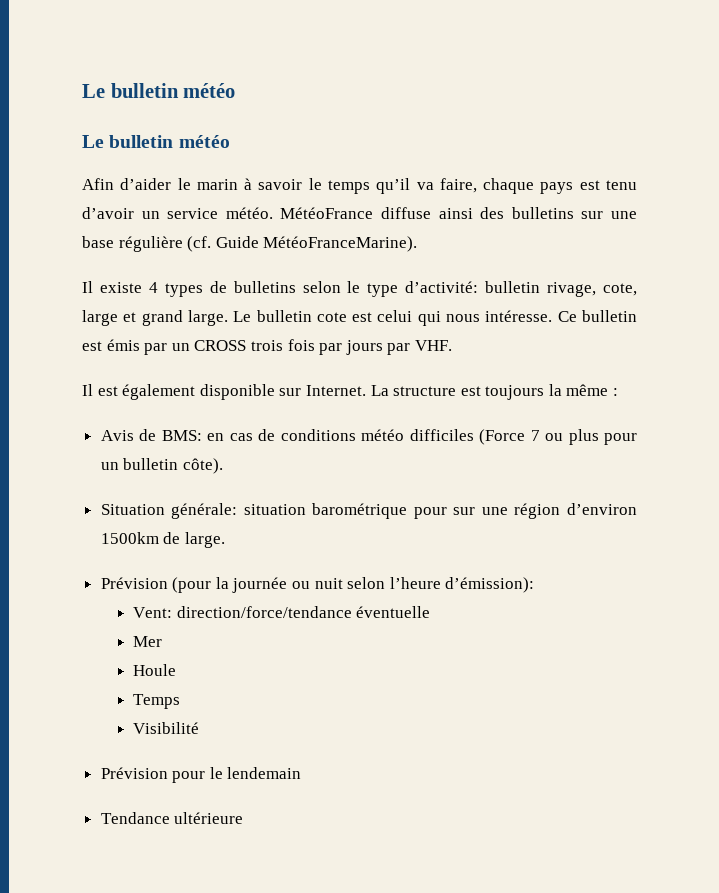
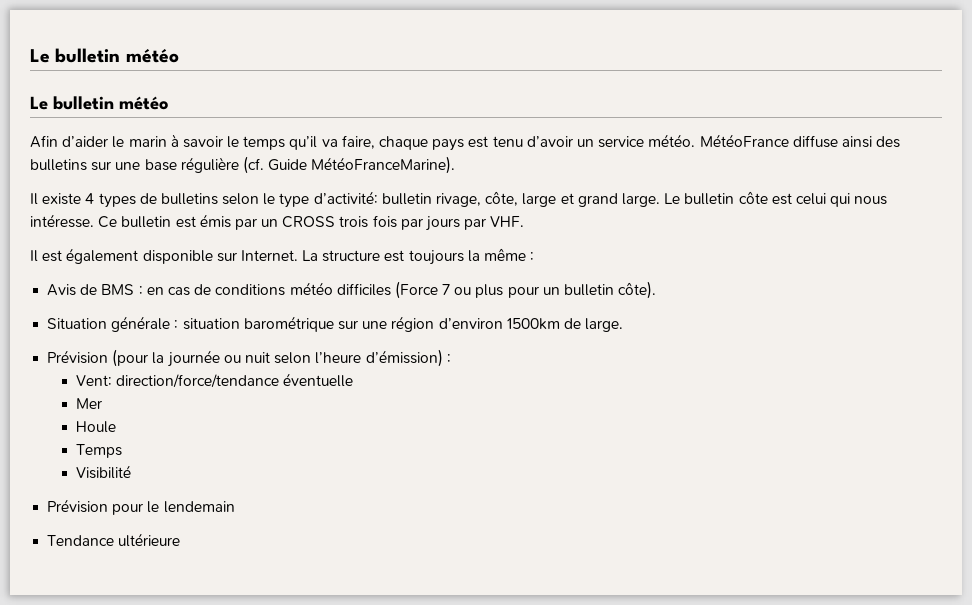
- Il existe 4 types de bulletins selon le type d’activité: bulletin rivage, cote, large et grand large.
+ Il existe 4 types de bulletins selon le type d’activité: bulletin rivage, côte, large et grand large.
- Le bulletin cote est celui qui nous intéresse.
+ Le bulletin côte est celui qui nous intéresse.
- Avis de BMS: en cas de conditions météo difficiles (Force 7 ou plus pour un bulletin côte).
+ Avis de BMS : en cas de conditions météo difficiles (Force 7 ou plus pour un bulletin côte).
- Situation générale: situation barométrique pour sur une région d’environ 1500km de large.
+ Situation générale : situation barométrique sur une région d’environ 1500km de large.
- Prévision (pour la journée ou nuit selon l’heure d’émission):
+ Prévision (pour la journée ou nuit selon l’heure d’émission) :

